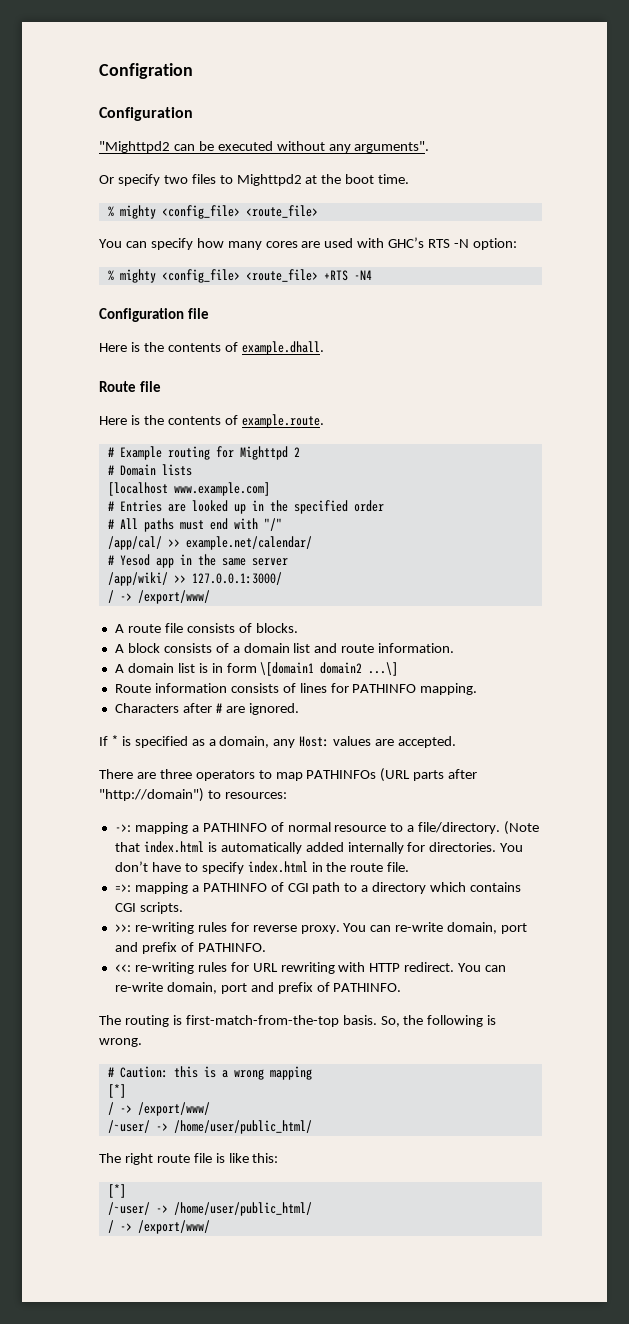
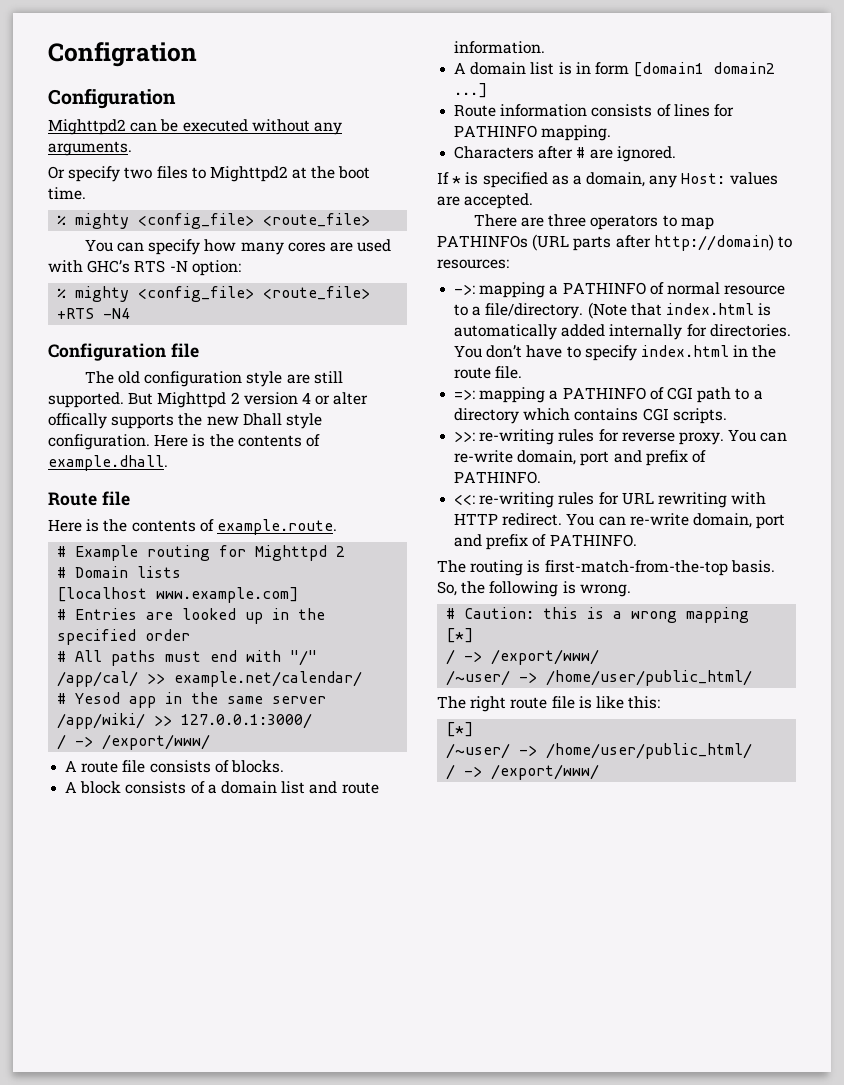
- "Mighttpd2 can be executed without any arguments".
+ Mighttpd2 can be executed without any arguments.
+ The old configuration style are still supported. But Mighttpd 2 version 4 or alter offically supports the new Dhall style configuration.
- A domain list is in form \[domain1 domain2 ...\]
+ A domain list is in form [domain1 domain2 ...]
- There are three operators to map PATHINFOs (URL parts after "http://domain") to resources:
+ There are three operators to map PATHINFOs (URL parts after http://domain) to resources:

